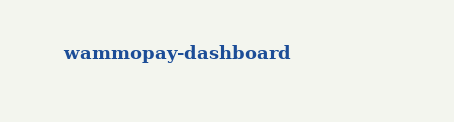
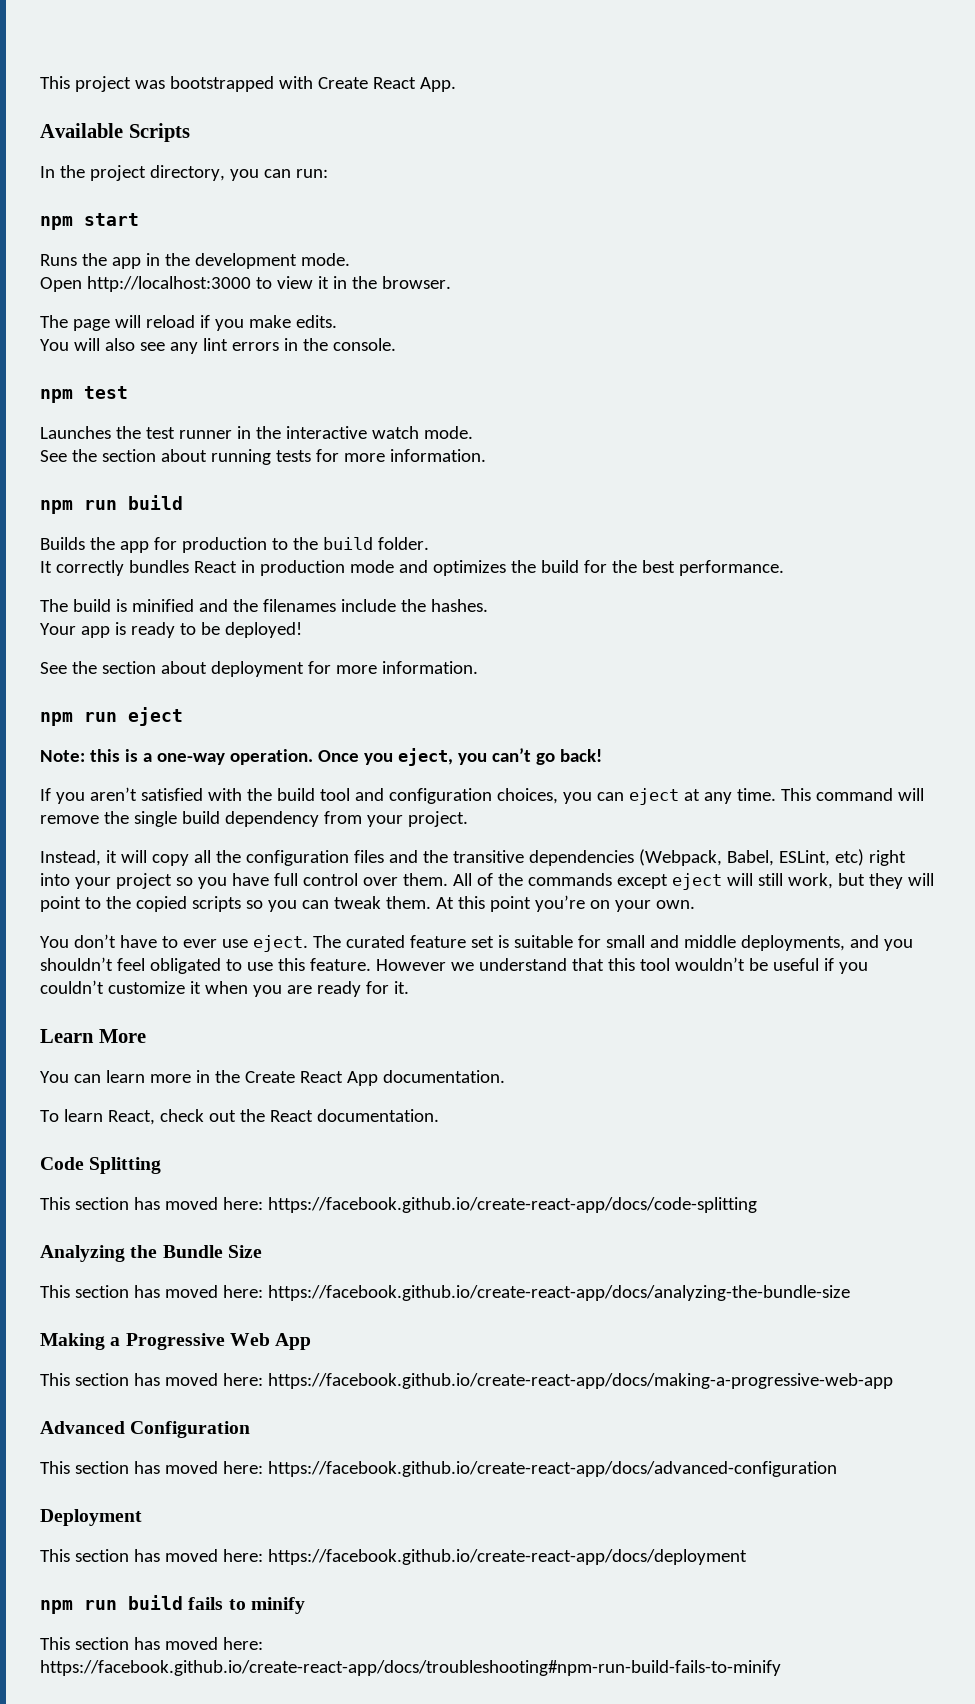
- wammopay-dashboard
+ This project was bootstrapped with Create React App.
+ Available Scripts
+ In the project directory, you can run:
+ npm start
+ Runs the app in the development mode.
+ Open http://localhost:3000 to view it in the browser.
+ The page will reload if you make edits.
+ You will also see any lint errors in the console.
+ npm test
+ Launches the test runner in the interactive watch mode.
+ See the section about running tests for more information.
+ npm run build
+ Builds the app for production to the build folder.
+ It correctly bundles React in production mode and optimizes the build for the best performance.
+ The build is minified and the filenames include the hashes.
+ Your app is ready to be deployed!
+ See the section about deployment for more information.
+ npm run eject
+ Note: this is a one-way operation. Once you eject, you can’t go back!
+ If you aren’t satisfied with the build tool and configuration choices, you can eject at any time. This command will remove the single build dependency from your project.
+ Instead, it will copy all the configuration files and the transitive dependencies (Webpack, Babel, ESLint, etc) right into your project so you have full control over them. All of the commands except eject will still work, but they will point to the copied scripts so you can tweak them. At this point you’re on your own.
+ You don’t have to ever use eject. The curated feature set is suitable for small and middle deployments, and you shouldn’t feel obligated to use this feature. However we understand that this tool wouldn’t be useful if you couldn’t customize it when you are ready for it.
+ Learn More
+ You can learn more in the Create React App documentation.
+ To learn React, check out the React documentation.
+ Code Splitting
+ This section has moved here: https://facebook.github.io/create-react-app/docs/code-splitting
+ Analyzing the Bundle Size
+ This section has moved here: https://facebook.github.io/create-react-app/docs/analyzing-the-bundle-size
+ Making a Progressive Web App
+ This section has moved here: https://facebook.github.io/create-react-app/docs/making-a-progressive-web-app
+ Advanced Configuration
+ This section has moved here: https://facebook.github.io/create-react-app/docs/advanced-configuration
+ Deployment
+ This section has moved here: https://facebook.github.io/create-react-app/docs/deployment
+ npm run build fails to minify
+ This section has moved here: https://facebook.github.io/create-react-app/docs/troubleshooting#npm-run-build-fails-to-minify

